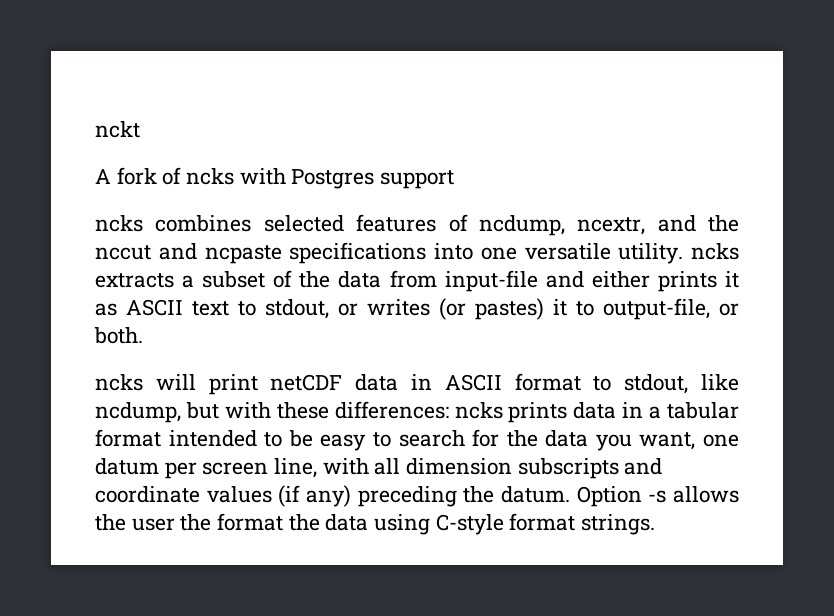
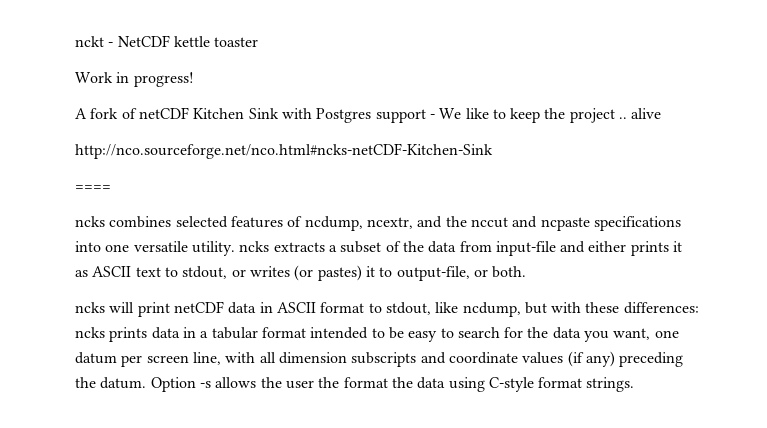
- nckt
+ nckt - NetCDF kettle toaster
+ Work in progress!
- A fork of ncks with Postgres support
+ A fork of netCDF Kitchen Sink with Postgres support - We like to keep the project .. alive
+ http://nco.sourceforge.net/nco.html#ncks-netCDF-Kitchen-Sink
+ ====

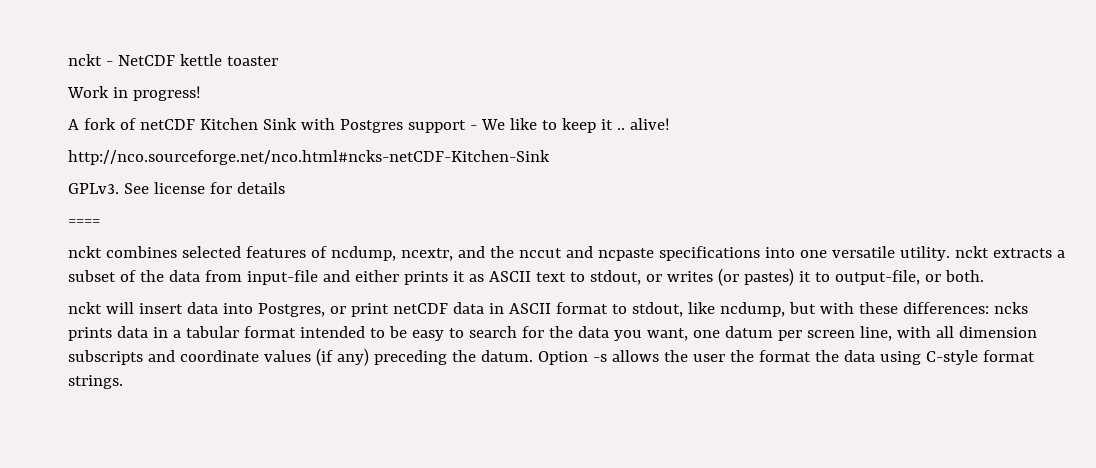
- A fork of netCDF Kitchen Sink with Postgres support - We like to keep the project .. alive
+ A fork of netCDF Kitchen Sink with Postgres support - We like to keep it .. alive!
  http://nco.sourceforge.net/nco.html#ncks-netCDF-Kitchen-Sink
+ GPLv3. See license for details
- ncks combines selected features of ncdump, ncextr, and the nccut and ncpaste specifications into one versatile utility. ncks extracts a subset of the data from input-file and either prints it as ASCII text to stdout, or writes (or pastes) it to output-file, or both.
+ nckt combines selected features of ncdump, ncextr, and the nccut and ncpaste specifications into one versatile utility. nckt extracts a subset of the data from input-file and either prints it as ASCII text to stdout, or writes (or pastes) it to output-file, or both.
- ncks will print netCDF data in ASCII format to stdout, like ncdump, but with these differences: ncks prints data in a tabular format intended to be easy to search for the data you want, one datum per screen line, with all dimension subscripts and coordinate values (if any) preceding the datum.
+ nckt will insert data into Postgres, or print netCDF data in ASCII format to stdout, like ncdump, but with these differences: ncks prints data in a tabular format intended to be easy to search for the data you want, one datum per screen line, with all dimension subscripts and coordinate values (if any) preceding the datum.

